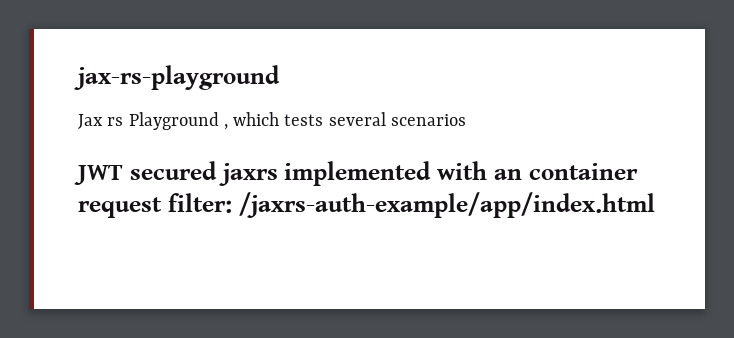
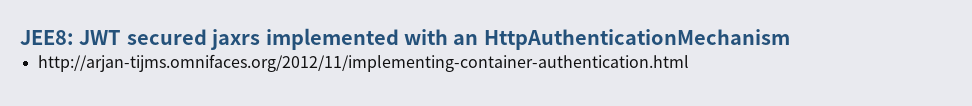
- jax-rs-playground
- Jax rs Playground , which tests several scenarios
- JWT secured jaxrs implemented with an container request filter: /jaxrs-auth-example/app/index.html
+ JEE8: JWT secured jaxrs implemented with an HttpAuthenticationMechanism
+ http://arjan-tijms.omnifaces.org/2012/11/implementing-container-authentication.html

